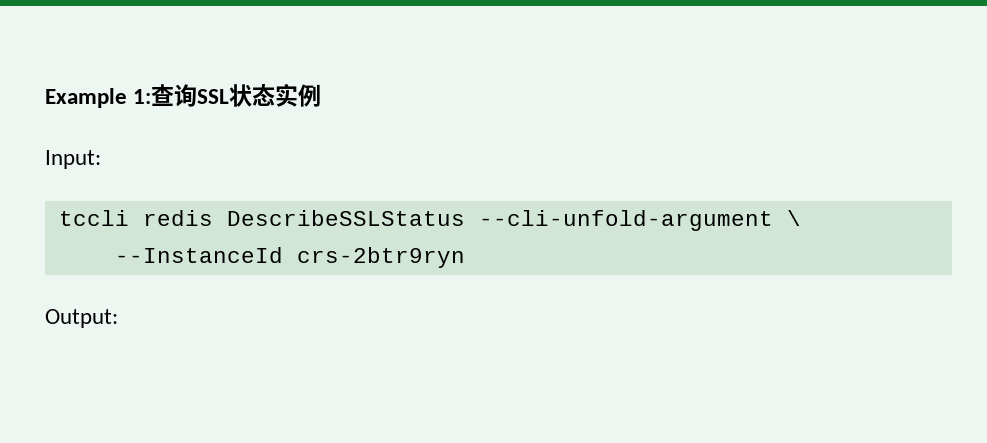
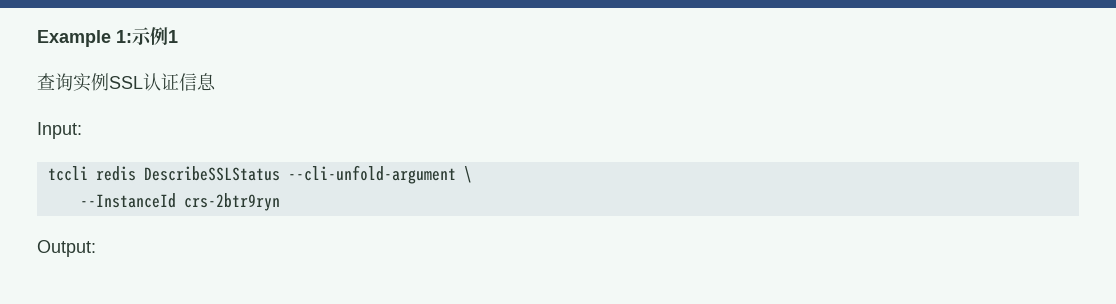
- Example 1:查询SSL状态实例
+ Example 1:示例1
+ 查询实例SSL认证信息

